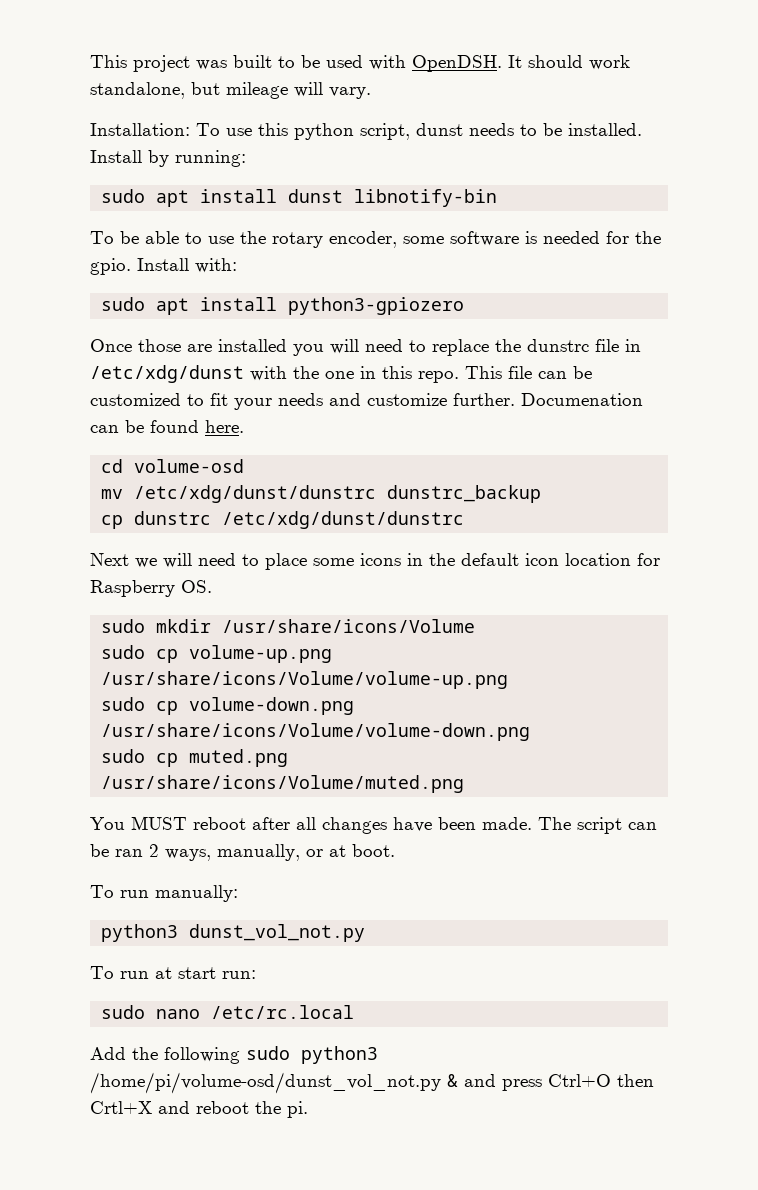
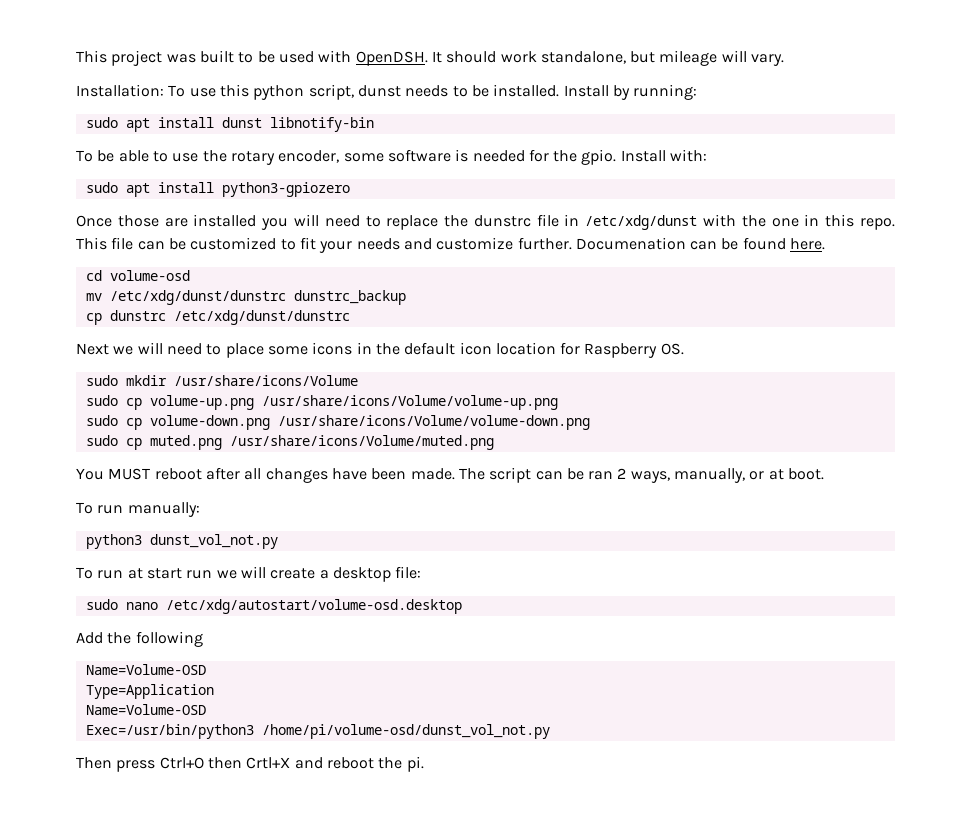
- To run at start run:
+ To run at start run we will create a desktop file:
- sudo nano /etc/rc.local
+ sudo nano /etc/xdg/autostart/volume-osd.desktop
- Add the following sudo python3 /home/pi/volume-osd/dunst_vol_not.py & and press Ctrl+O then Crtl+X and reboot the pi.
+ Add the following
+ Name=Volume-OSD
+ Type=Application
+ Name=Volume-OSD
+ Exec=/usr/bin/python3 /home/pi/volume-osd/dunst_vol_not.py
+ Then press Ctrl+O then Crtl+X and reboot the pi.

